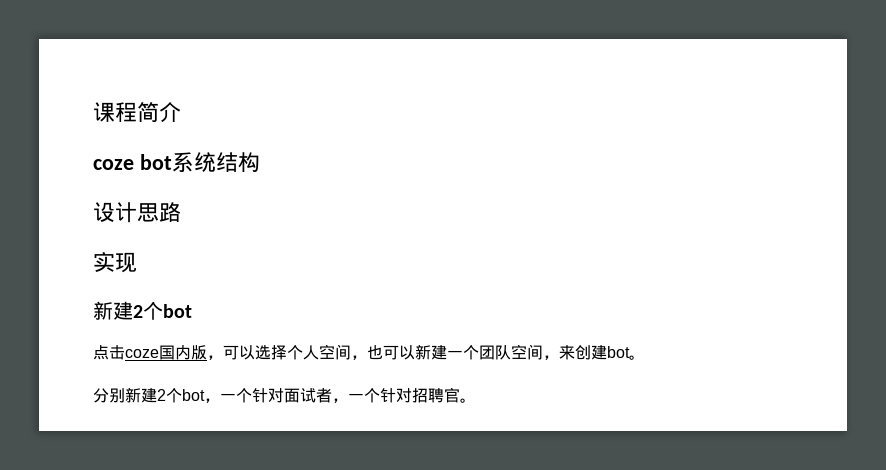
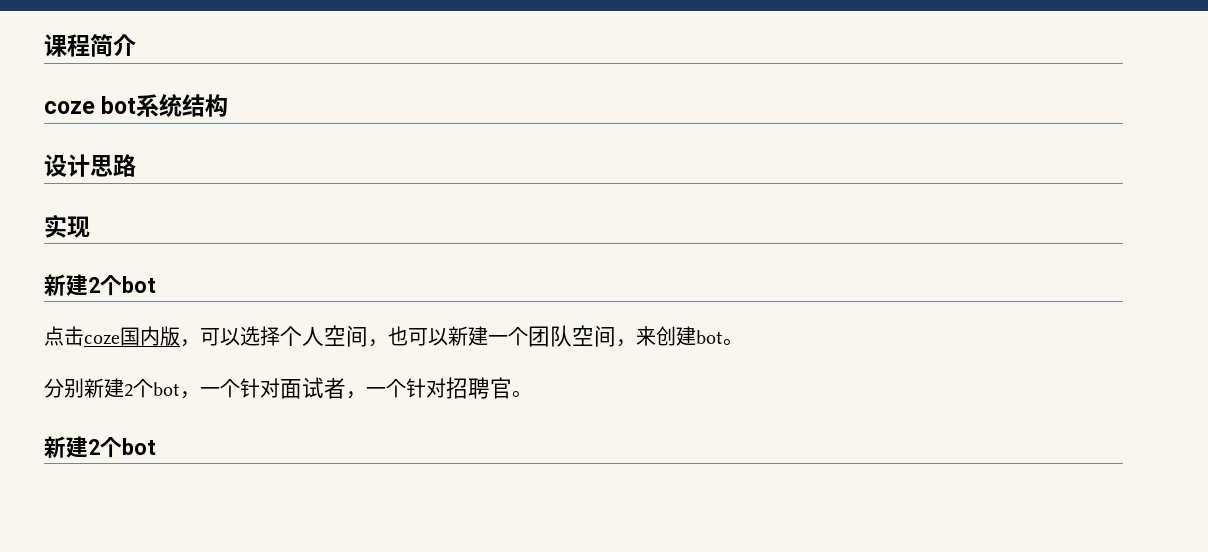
  分别新建2个bot，一个针对面试者，一个针对招聘官。
+ 新建2个bot

